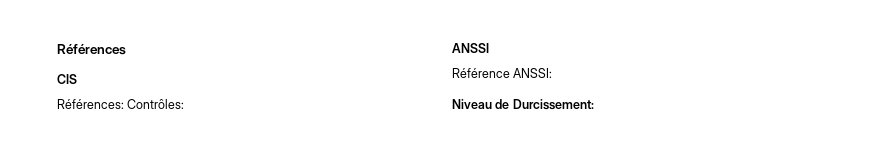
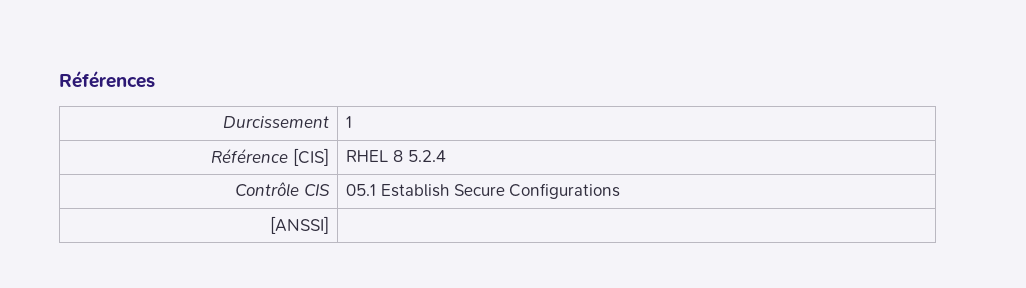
- CIS
- Références: Contrôles:
- ANSSI
- Référence ANSSI:
- Niveau de Durcissement:
+ Durcissement | 1
+ Référence [CIS] | RHEL 8 5.2.4
+ Contrôle CIS | 05.1 Establish Secure Configurations
+ [ANSSI] |

